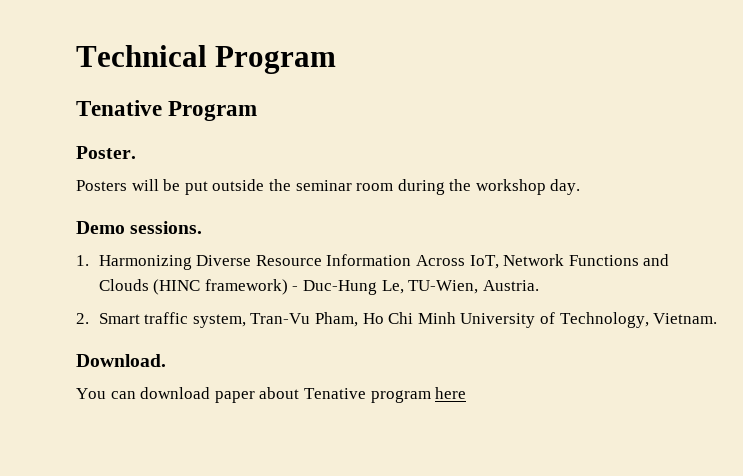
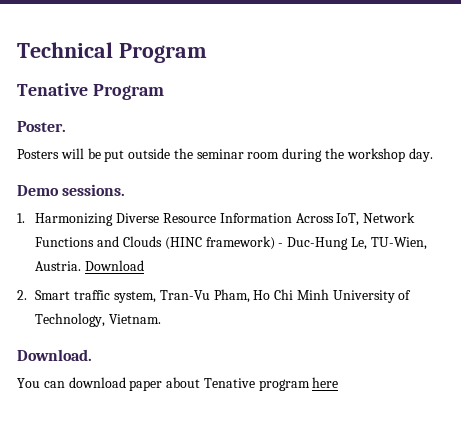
+ Download

